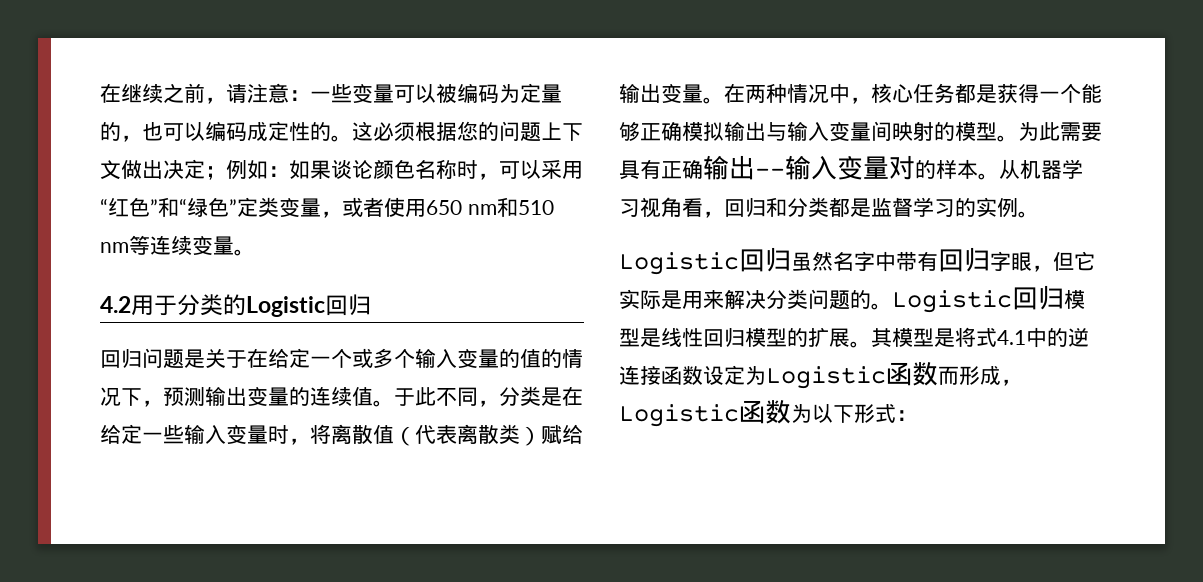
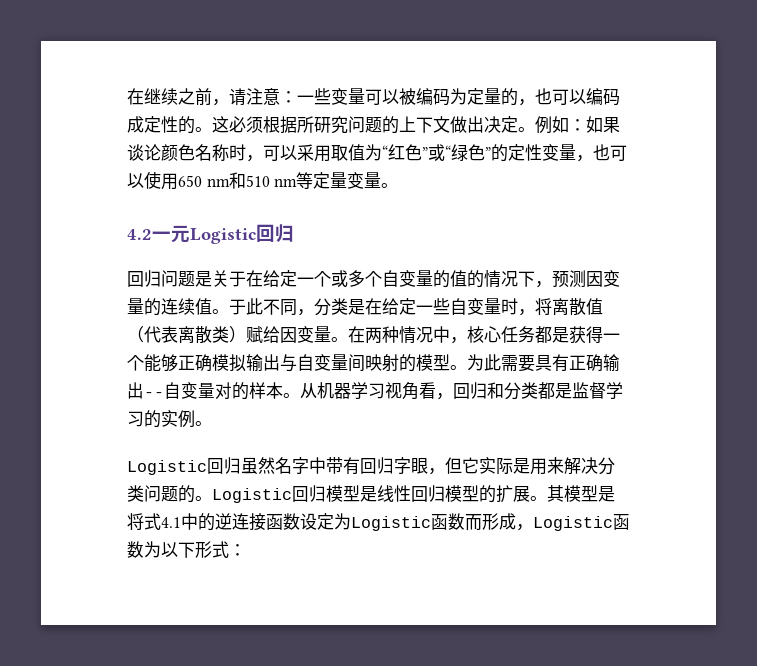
- 这必须根据您的问题上下文做出决定；例如：如果谈论颜色名称时，可以采用“红色”和“绿色”定类变量，或者使用650 nm和510 nm等连续变量。
+ 这必须根据所研究问题的上下文做出决定。例如：如果谈论颜色名称时，可以采用取值为“红色”或“绿色”的定性变量，也可以使用650 nm和510 nm等定量变量。
- 4.2用于分类的Logistic回归
+ 4.2一元Logistic回归
- 回归问题是关于在给定一个或多个输入变量的值的情况下，预测输出变量的连续值。
+ 回归问题是关于在给定一个或多个自变量的值的情况下，预测因变量的连续值。
- 于此不同，分类是在给定一些输入变量时，将离散值（代表离散类）赋给输出变量。
+ 于此不同，分类是在给定一些自变量时，将离散值（代表离散类）赋给因变量。
- 在两种情况中，核心任务都是获得一个能够正确模拟输出与输入变量间映射的模型。
+ 在两种情况中，核心任务都是获得一个能够正确模拟输出与自变量间映射的模型。
- 为此需要具有正确输出--输入变量对的样本。
+ 为此需要具有正确输出--自变量对的样本。

